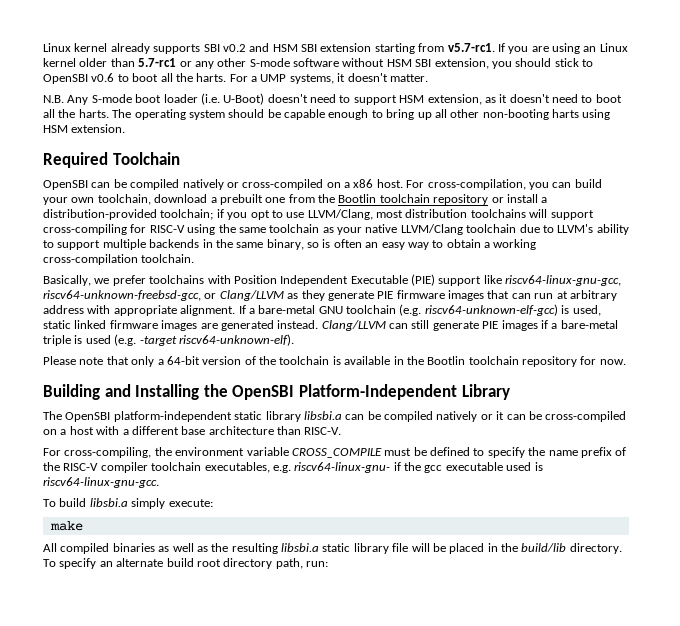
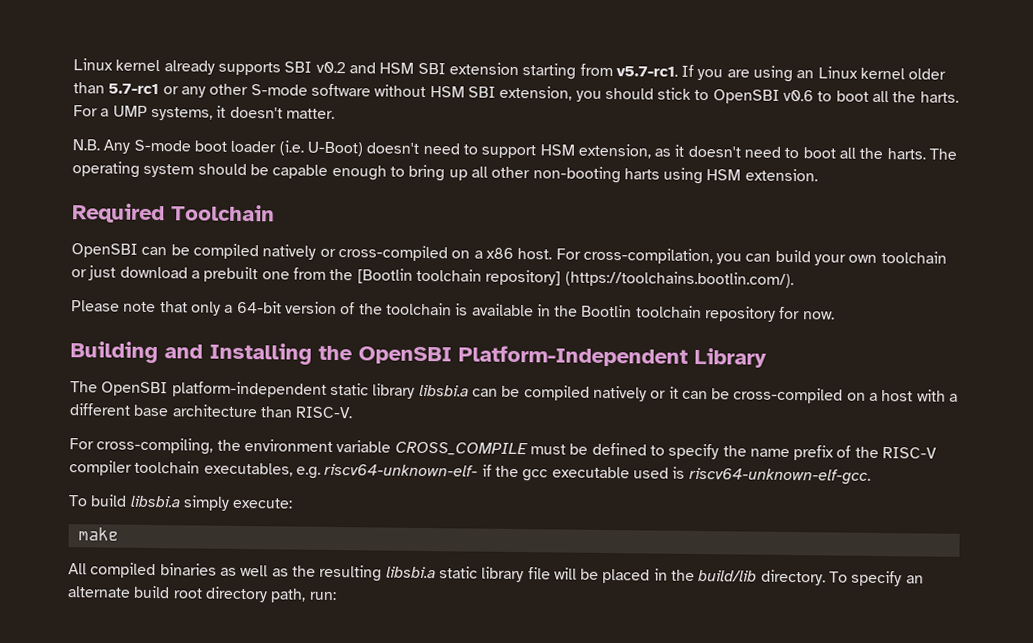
- For cross-compilation, you can build your own toolchain, download a prebuilt one from the Bootlin toolchain repository or install a distribution-provided toolchain; if you opt to use LLVM/Clang, most distribution toolchains will support cross-compiling for RISC-V using the same toolchain as your native LLVM/Clang toolchain due to LLVM's ability to support multiple backends in the same binary, so is often an easy way to obtain a working cross-compilation toolchain.
- Basically, we prefer toolchains with Position Independent Executable (PIE) support like riscv64-linux-gnu-gcc, riscv64-unknown-freebsd-gcc, or Clang/LLVM as they generate PIE firmware images that can run at arbitrary address with appropriate alignment. If a bare-metal GNU toolchain (e.g. riscv64-unknown-elf-gcc) is used, static linked firmware images are generated instead. Clang/LLVM can still generate PIE images if a bare-metal triple is used (e.g. -target riscv64-unknown-elf).
+ For cross-compilation, you can build your own toolchain or just download a prebuilt one from the [Bootlin toolchain repository] (https://toolchains.bootlin.com/).
- For cross-compiling, the environment variable CROSS_COMPILE must be defined to specify the name prefix of the RISC-V compiler toolchain executables, e.g. riscv64-linux-gnu- if the gcc executable used is riscv64-linux-gnu-gcc.
+ For cross-compiling, the environment variable CROSS_COMPILE must be defined to specify the name prefix of the RISC-V compiler toolchain executables, e.g. riscv64-unknown-elf- if the gcc executable used is riscv64-unknown-elf-gcc.

